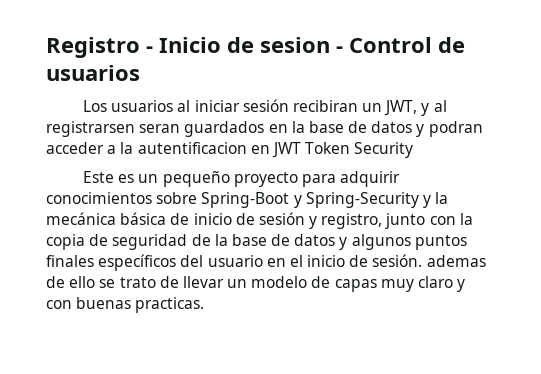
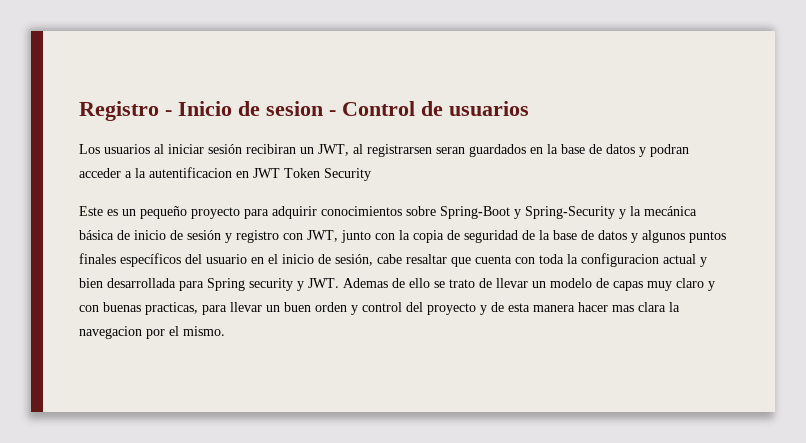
- Los usuarios al iniciar sesión recibiran un JWT, y al registrarsen seran guardados en la base de datos y podran acceder a la autentificacion en JWT Token Security
+ Los usuarios al iniciar sesión recibiran un JWT, al registrarsen seran guardados en la base de datos y podran acceder a la autentificacion en JWT Token Security
- Este es un pequeño proyecto para adquirir conocimientos sobre Spring-Boot y Spring-Security y la mecánica básica de inicio de sesión y registro, junto con la copia de seguridad de la base de datos y algunos puntos finales específicos del usuario en el inicio de sesión. ademas de ello se trato de llevar un modelo de capas muy claro y con buenas practicas.
+ Este es un pequeño proyecto para adquirir conocimientos sobre Spring-Boot y Spring-Security y la mecánica básica de inicio de sesión y registro con JWT, junto con la copia de seguridad de la base de datos y algunos puntos finales específicos del usuario en el inicio de sesión, cabe resaltar que cuenta con toda la configuracion actual y bien desarrollada para Spring security y JWT. Ademas de ello se trato de llevar un modelo de capas muy claro y con buenas practicas, para llevar un buen orden y control del proyecto y de esta manera hacer mas clara la navegacion por el mismo.

